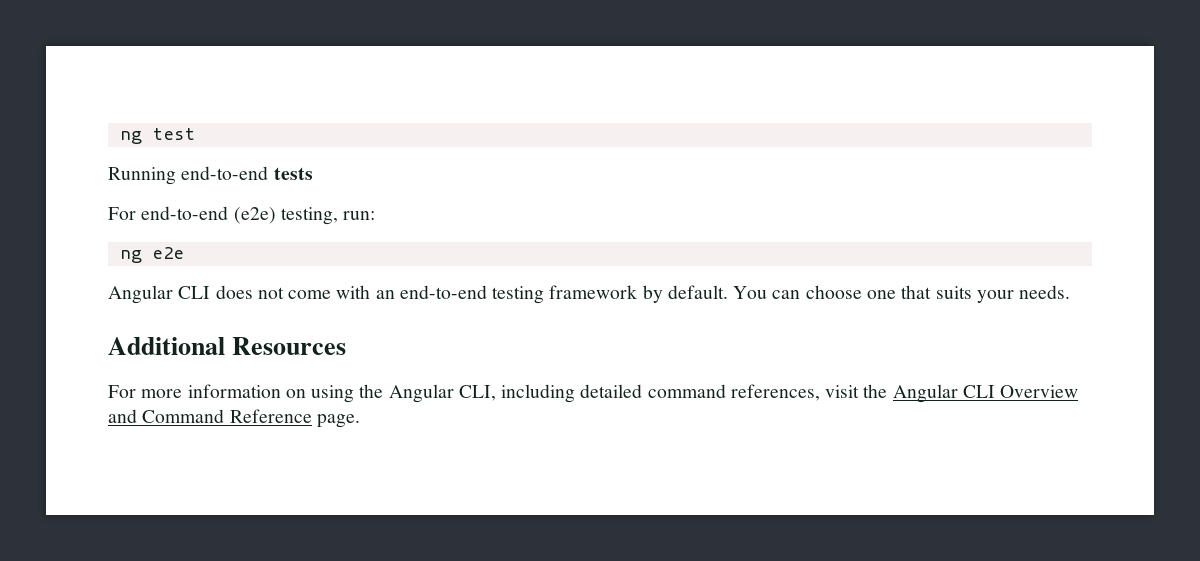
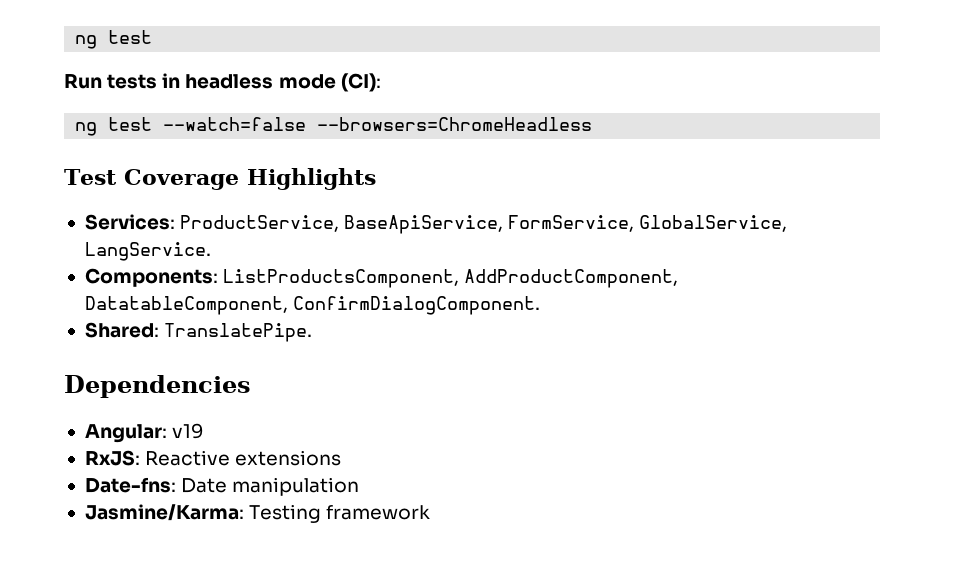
- Running end-to-end tests
- For end-to-end (e2e) testing, run:
- ng e2e
- Angular CLI does not come with an end-to-end testing framework by default. You can choose one that suits your needs.
- Additional Resources
- For more information on using the Angular CLI, including detailed command references, visit the Angular CLI Overview and Command Reference page.
+ Run tests in headless mode (CI):
+ ng test --watch=false --browsers=ChromeHeadless
+ Test Coverage Highlights
+ Services: ProductService, BaseApiService, FormService, GlobalService, LangService.
+ Components: ListProductsComponent, AddProductComponent, DatatableComponent, ConfirmDialogComponent.
+ Shared: TranslatePipe.
+ Dependencies
+ Angular: v19
+ RxJS: Reactive extensions
+ Date-fns: Date manipulation
+ Jasmine/Karma: Testing framework

